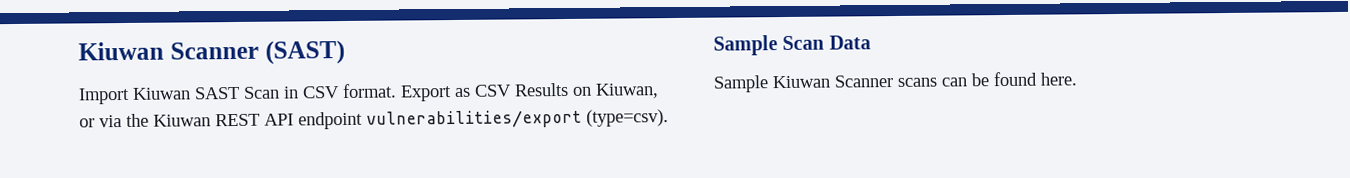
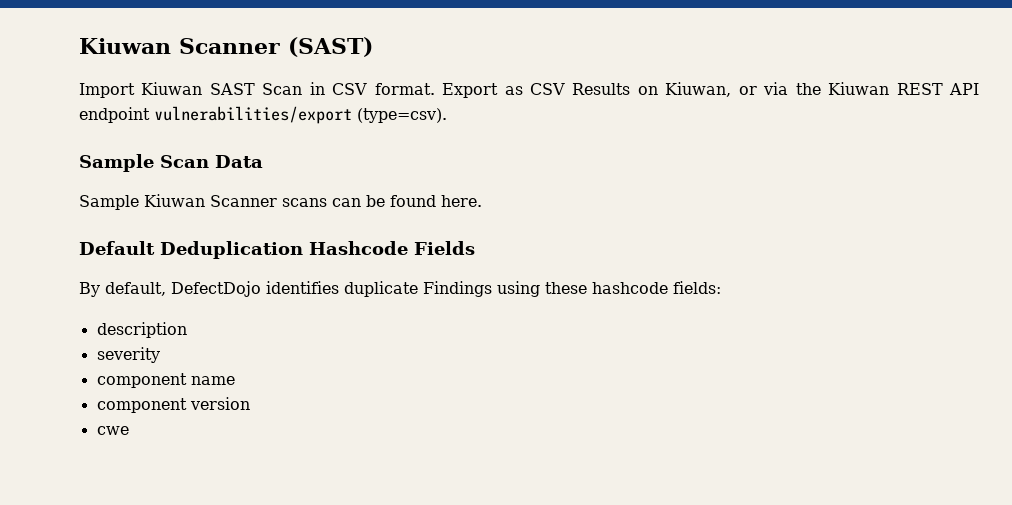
+ Default Deduplication Hashcode Fields
+ By default, DefectDojo identifies duplicate Findings using these hashcode fields:
+ description
+ severity
+ component name
+ component version
+ cwe

